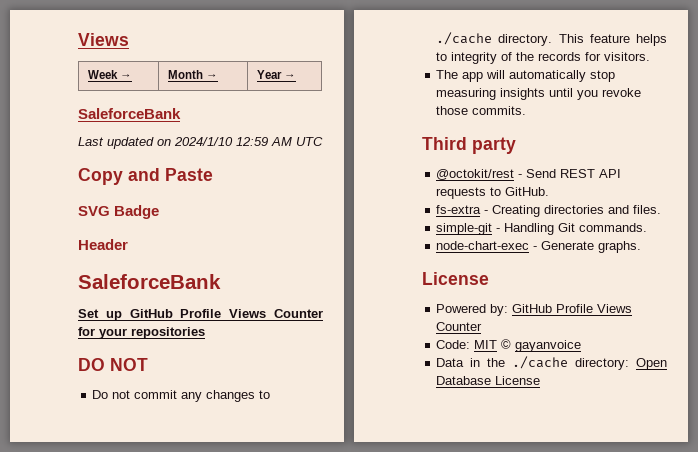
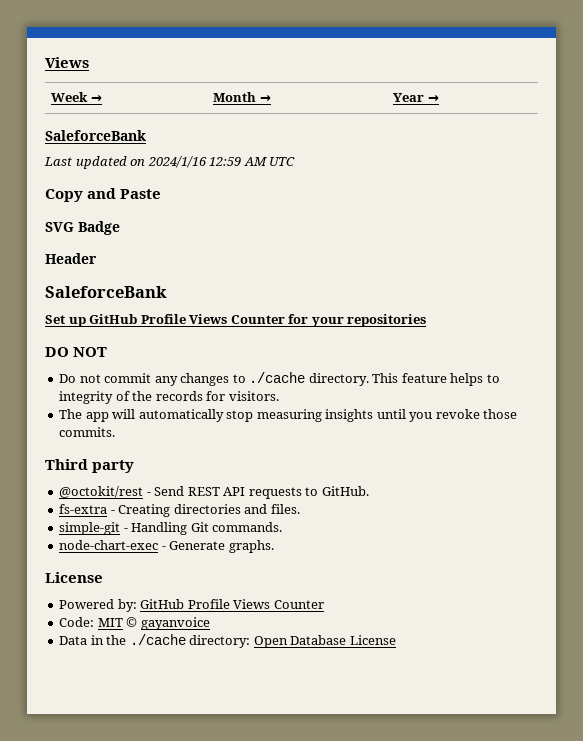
- Last updated on 2024/1/10 12:59 AM UTC
+ Last updated on 2024/1/16 12:59 AM UTC

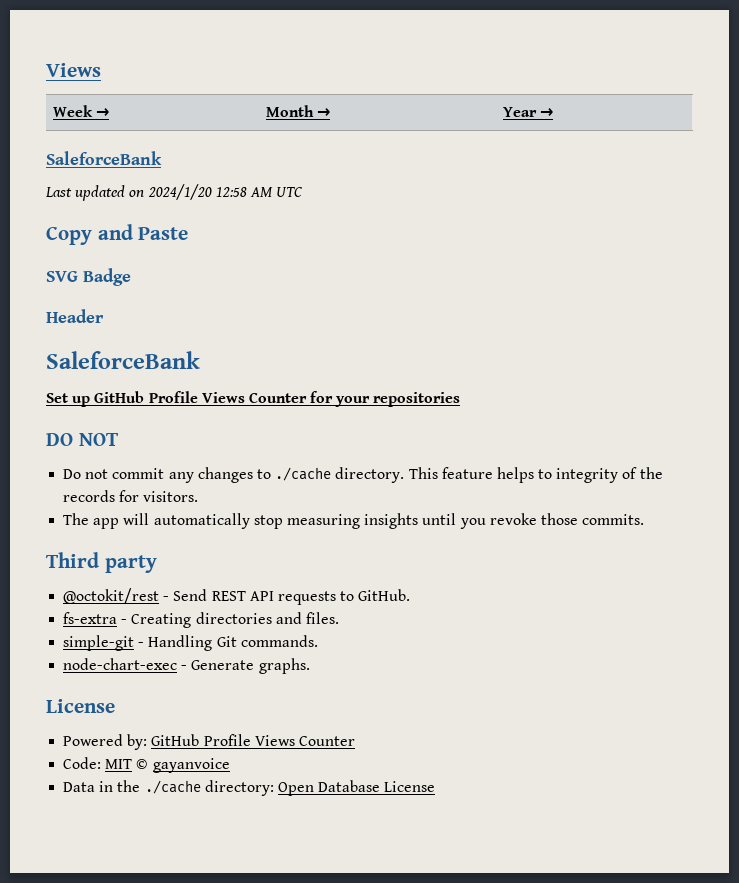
- Last updated on 2024/1/16 12:59 AM UTC
+ Last updated on 2024/1/20 12:58 AM UTC

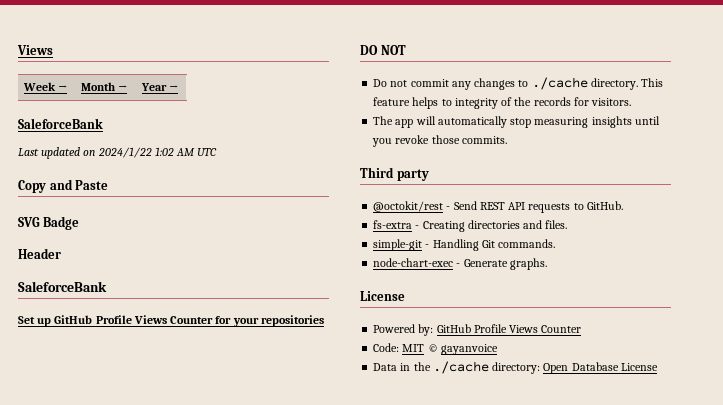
- Last updated on 2024/1/20 12:58 AM UTC
+ Last updated on 2024/1/22 1:02 AM UTC

